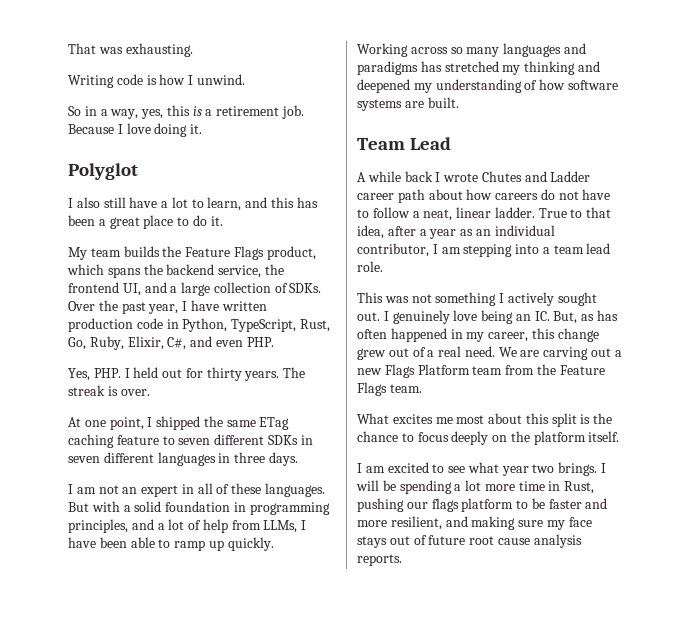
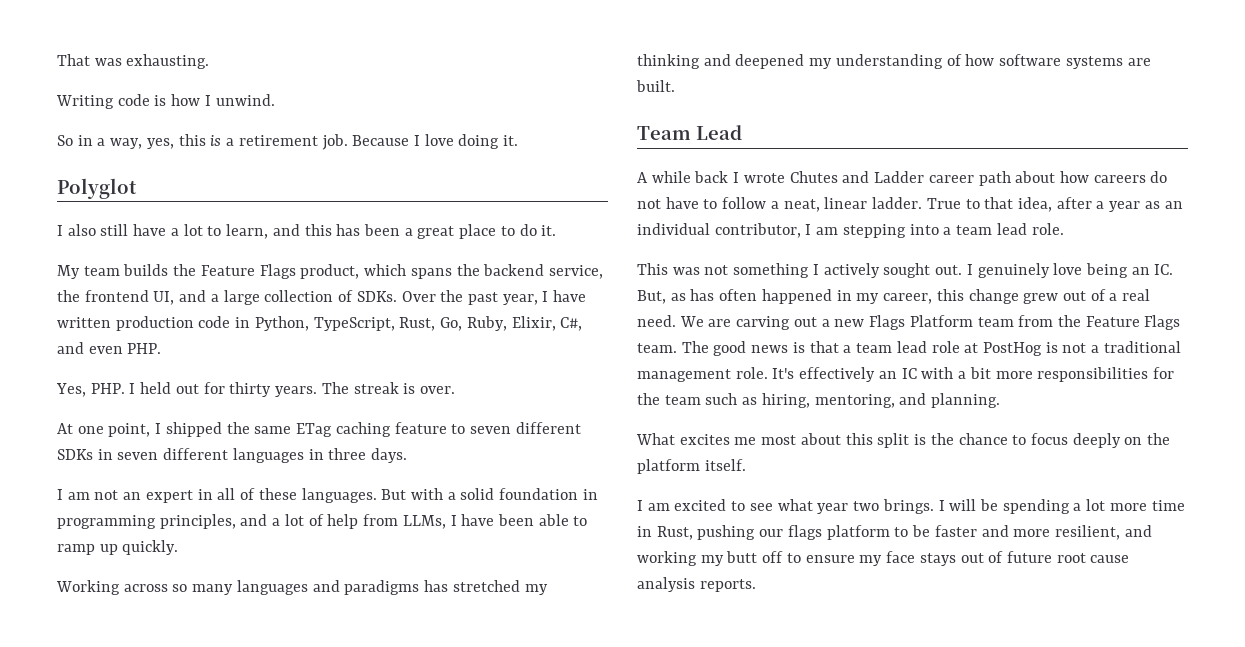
+ The good news is that a team lead role at PostHog is not a traditional management role. It's effectively an IC with a bit more responsibilities for the team such as hiring, mentoring, and planning.
- I will be spending a lot more time in Rust, pushing our flags platform to be faster and more resilient, and making sure my face stays out of future root cause analysis reports.
+ I will be spending a lot more time in Rust, pushing our flags platform to be faster and more resilient, and working my butt off to ensure my face stays out of future root cause analysis reports.

